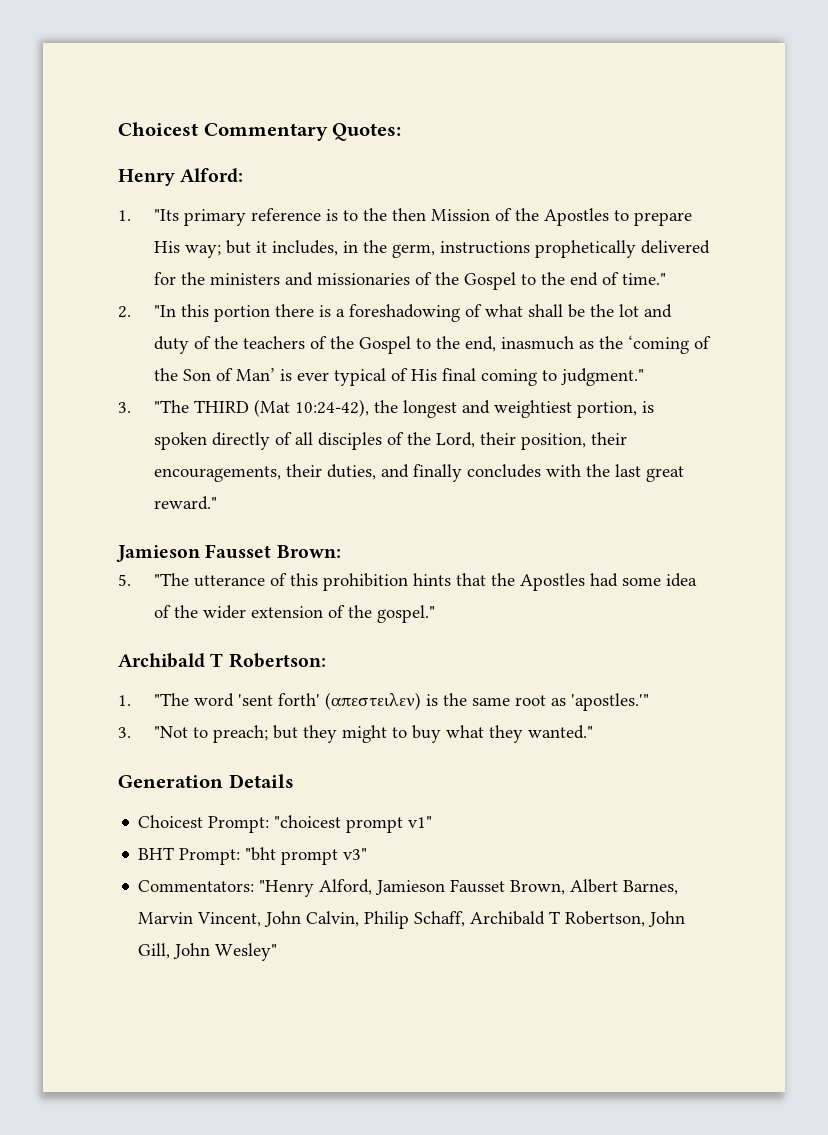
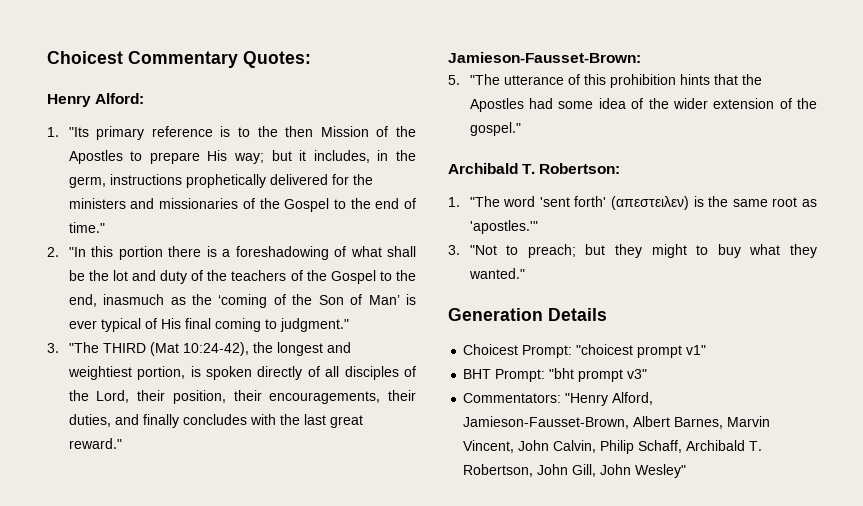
- Jamieson Fausset Brown:
+ Jamieson-Fausset-Brown:
- Archibald T Robertson:
+ Archibald T. Robertson:
- Commentators: "Henry Alford, Jamieson Fausset Brown, Albert Barnes, Marvin Vincent, John Calvin, Philip Schaff, Archibald T Robertson, John Gill, John Wesley"
+ Commentators: "Henry Alford, Jamieson-Fausset-Brown, Albert Barnes, Marvin Vincent, John Calvin, Philip Schaff, Archibald T. Robertson, John Gill, John Wesley"

